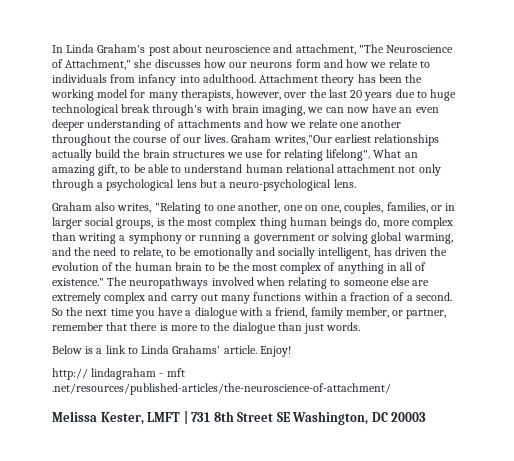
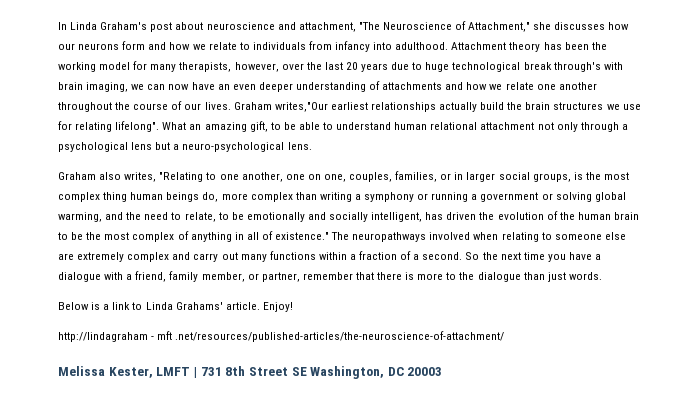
- http:// lindagraham - mft .net/resources/published-articles/the-neuroscience-of-attachment/
+ http://lindagraham - mft .net/resources/published-articles/the-neuroscience-of-attachment/

